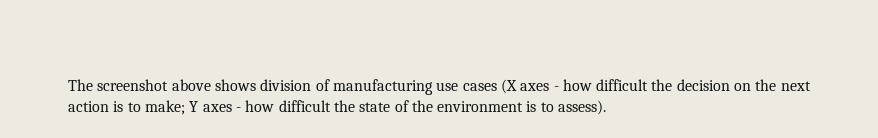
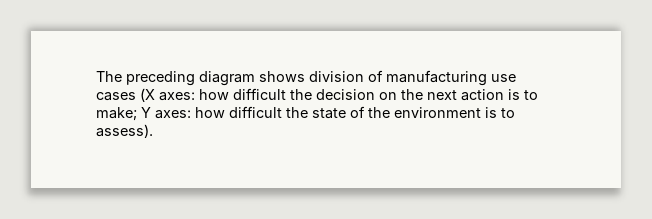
- The screenshot above shows division of manufacturing use cases (X axes - how difficult the decision on the next action is to make; Y axes - how difficult the state of the environment is to assess).
+ The preceding diagram shows division of manufacturing use cases (X axes: how difficult the decision on the next action is to make; Y axes: how difficult the state of the environment is to assess).

